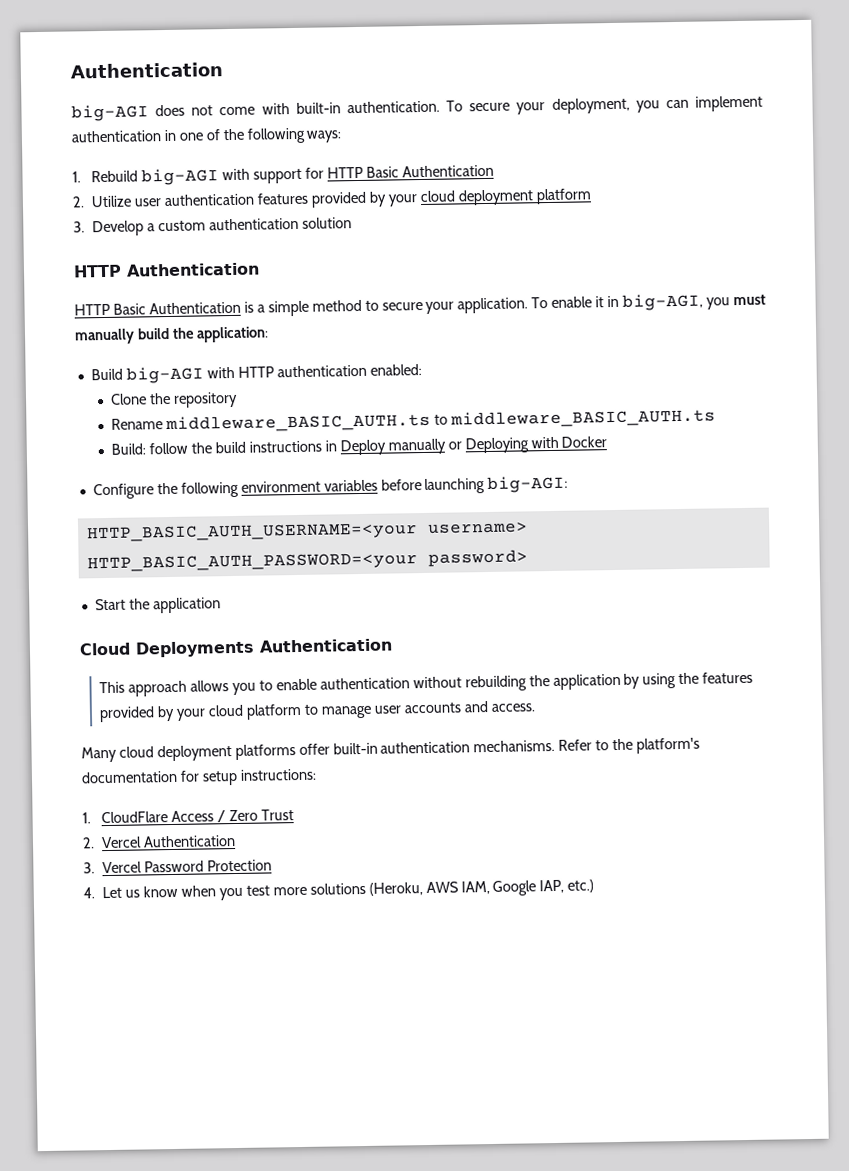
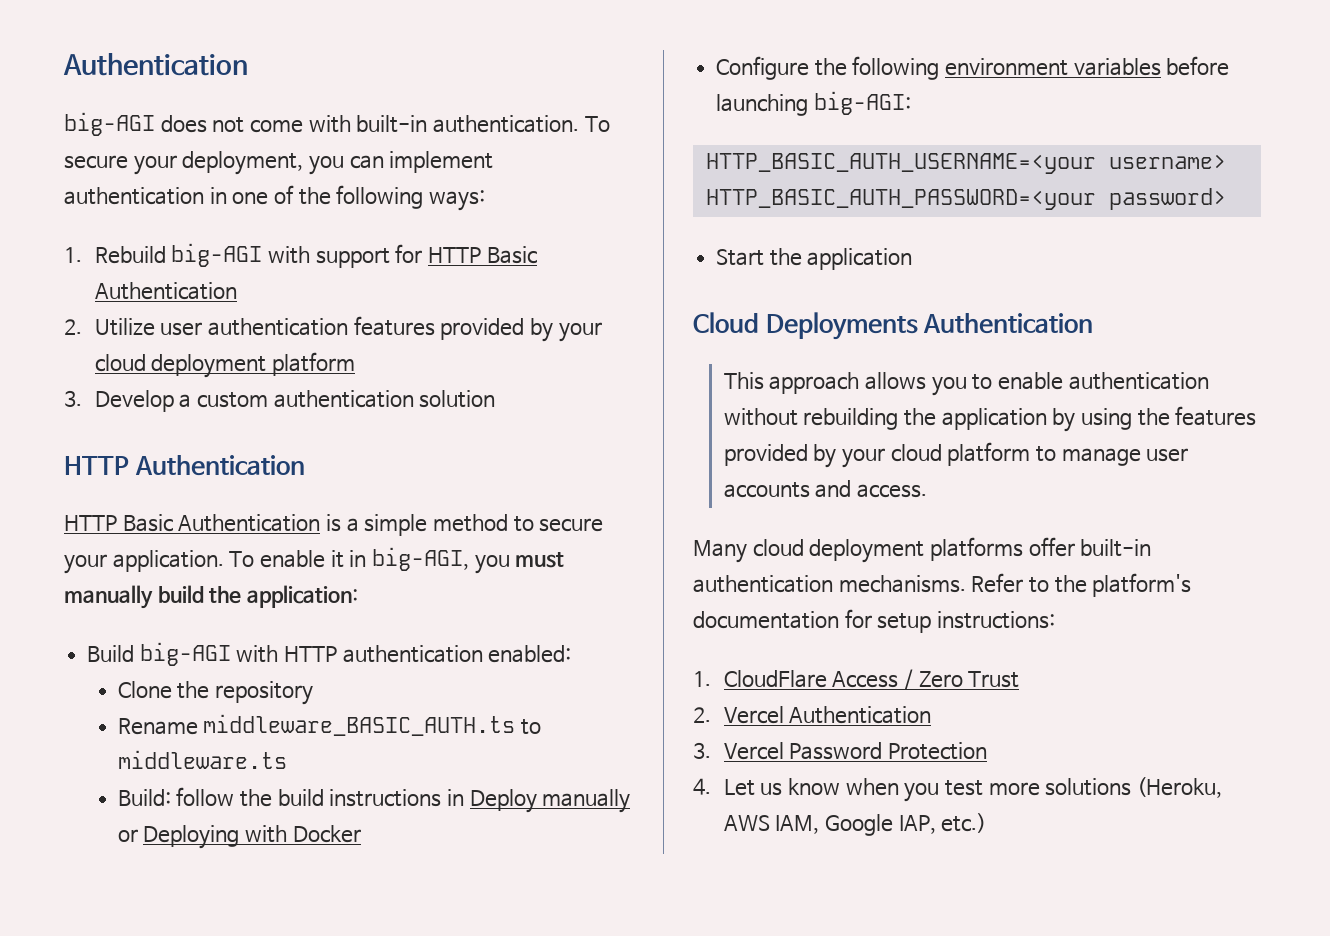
- Rename middleware_BASIC_AUTH.ts to middleware_BASIC_AUTH.ts
+ Rename middleware_BASIC_AUTH.ts to middleware.ts

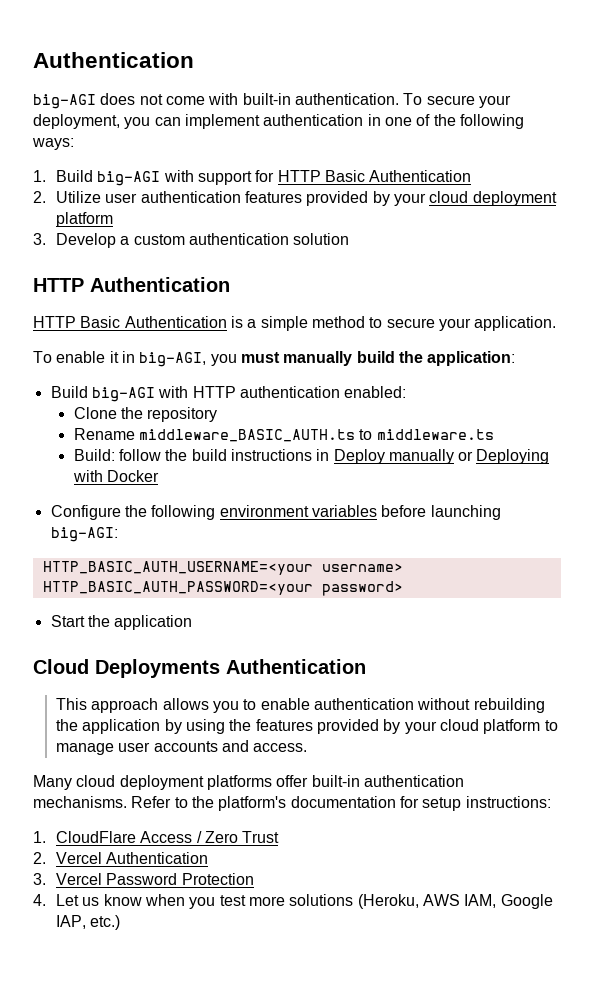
- 1. Rebuild big-AGI with support for HTTP Basic Authentication
+ 1. Build big-AGI with support for HTTP Basic Authentication
- HTTP Basic Authentication is a simple method to secure your application. To enable it in big-AGI, you must manually build the application:
+ HTTP Basic Authentication is a simple method to secure your application.
+ To enable it in big-AGI, you must manually build the application:

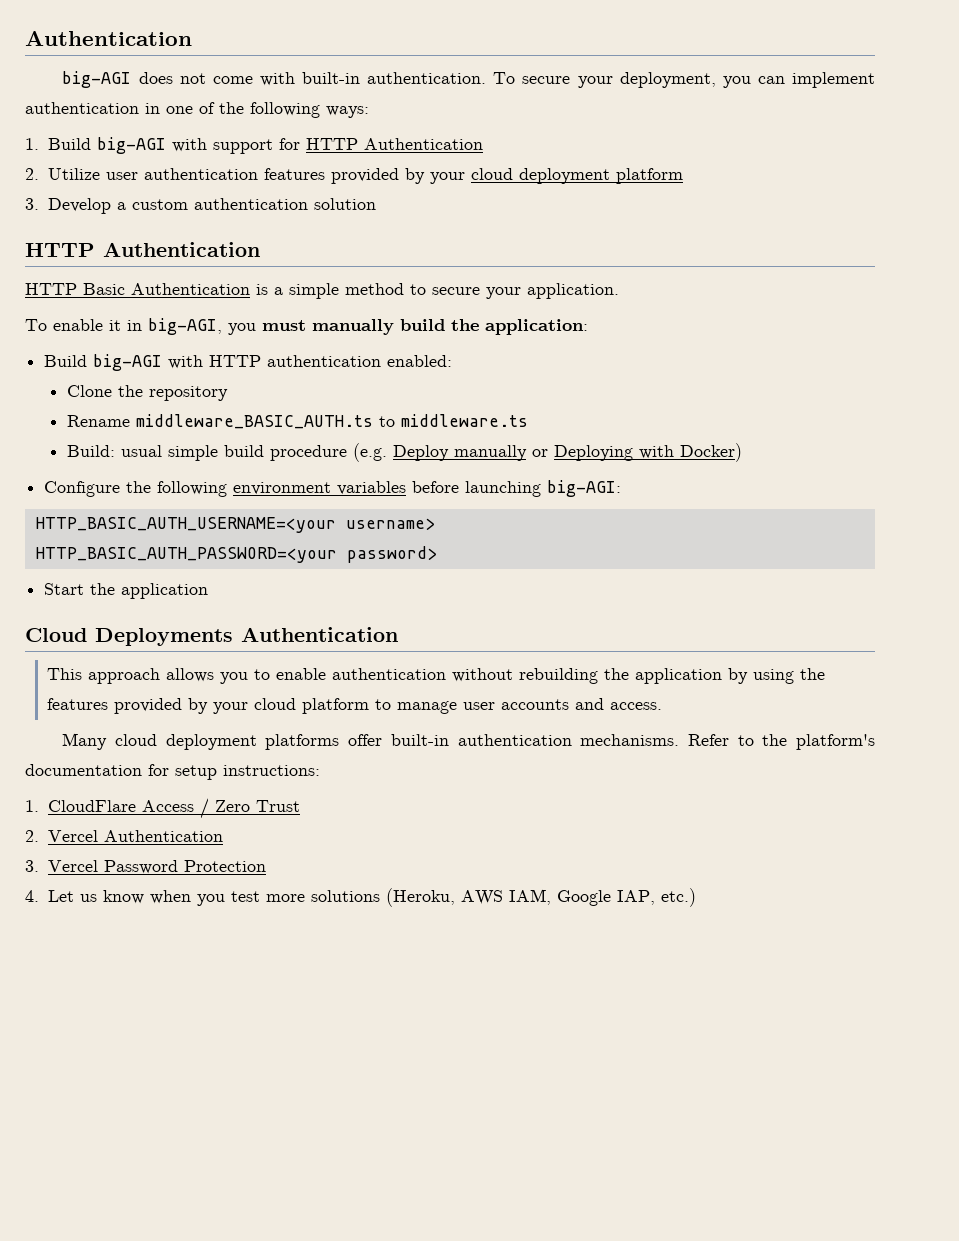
- 1. Build big-AGI with support for HTTP Basic Authentication
+ 1. Build big-AGI with support for HTTP Authentication
- Build: follow the build instructions in Deploy manually or Deploying with Docker
+ Build: usual simple build procedure (e.g. Deploy manually or Deploying with Docker)

